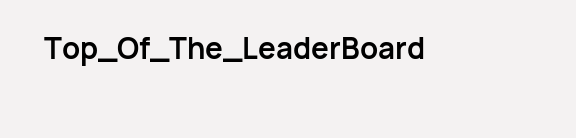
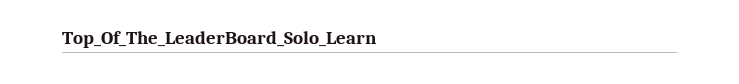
- Top_Of_The_LeaderBoard
+ Top_Of_The_LeaderBoard_Solo_Learn

